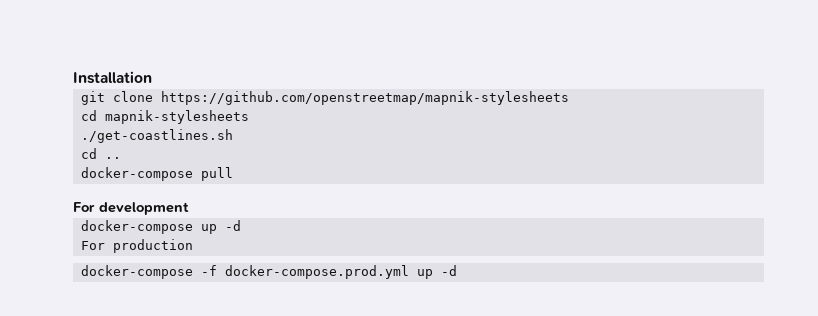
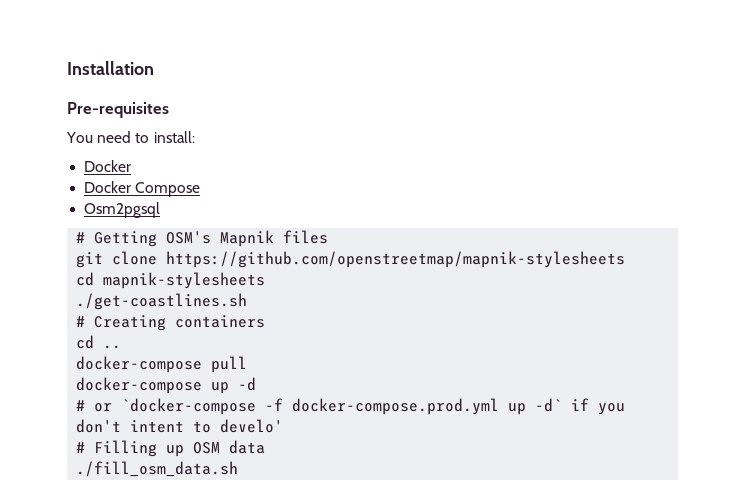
+ Pre-requisites
+ You need to install:
+ Docker
+ Docker Compose
+ Osm2pgsql
+ # Getting OSM's Mapnik files
+ # Creating containers
- For development
- For production
- docker-compose -f docker-compose.prod.yml up -d
+ # or `docker-compose -f docker-compose.prod.yml up -d` if you don't intent to develo'
+ # Filling up OSM data
+ ./fill_osm_data.sh

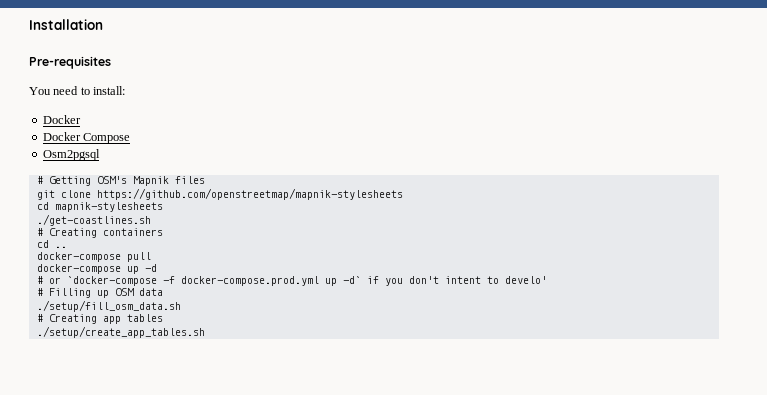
- ./fill_osm_data.sh
+ ./setup/fill_osm_data.sh
+ # Creating app tables
+ ./setup/create_app_tables.sh

